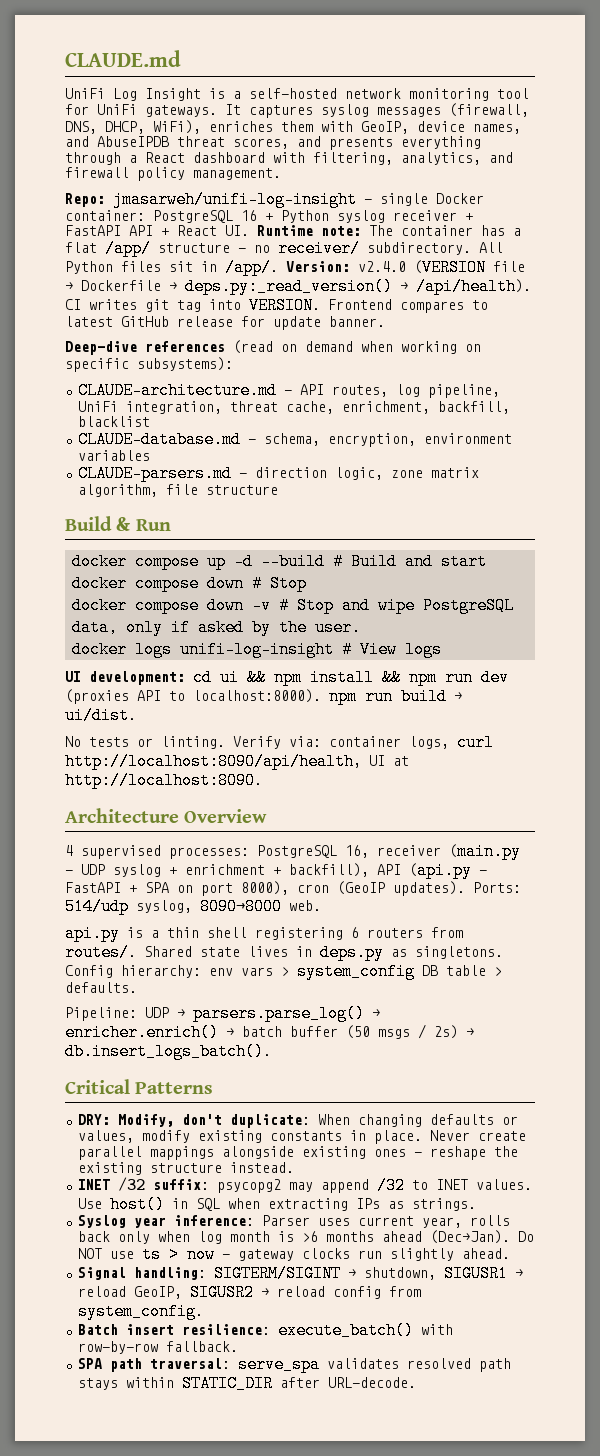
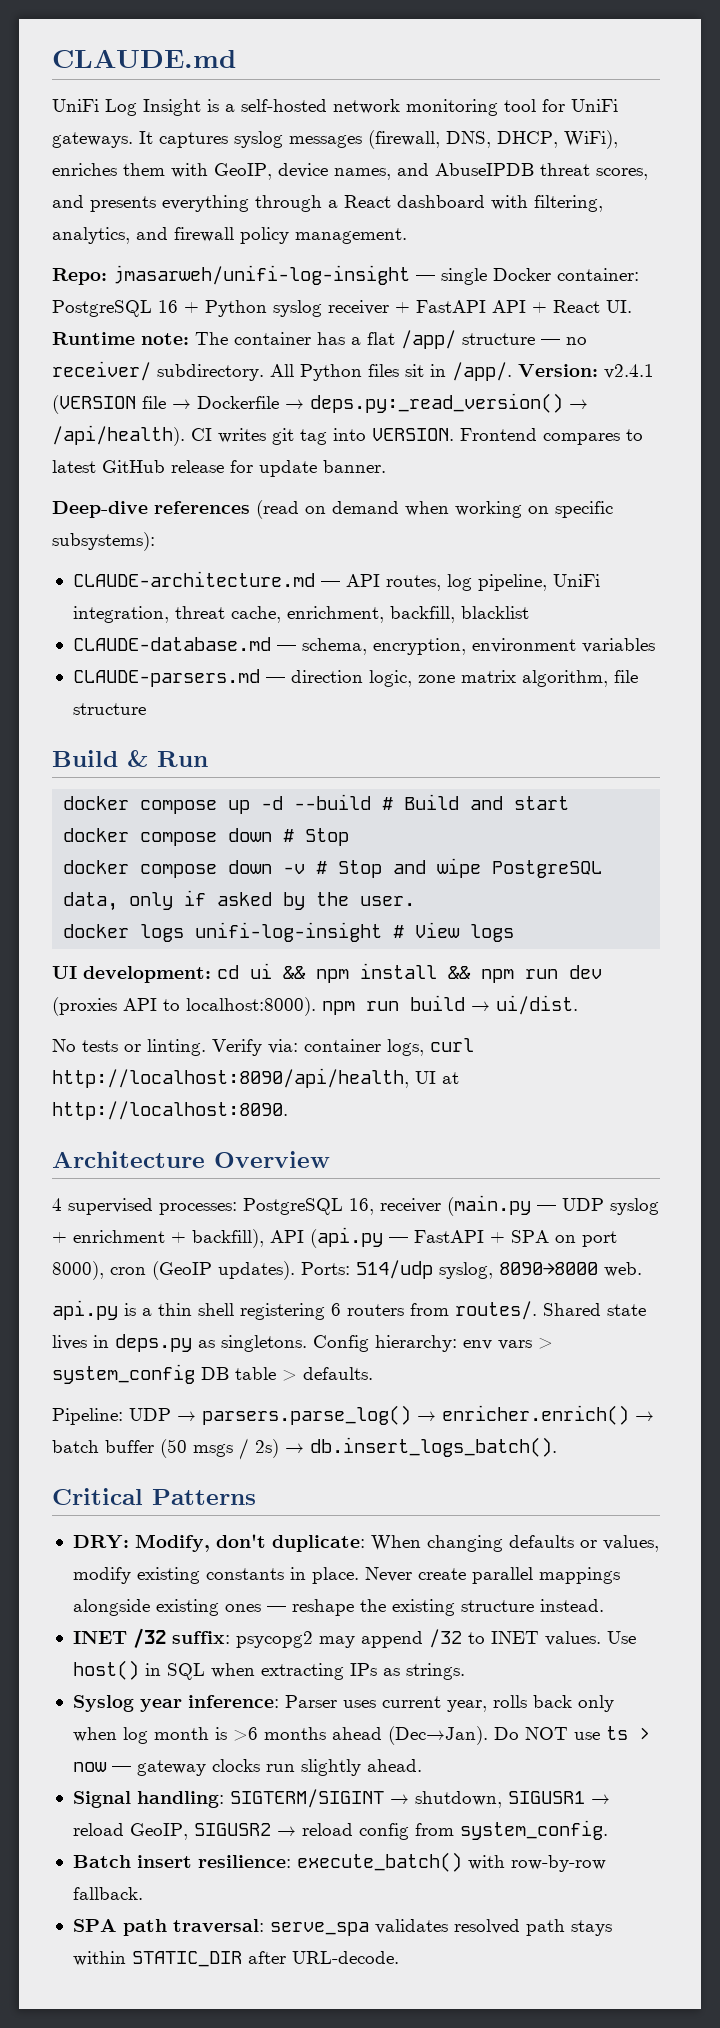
- Version: v2.4.0 (VERSION file → Dockerfile → deps.py:_read_version() → /api/health).
+ Version: v2.4.1 (VERSION file → Dockerfile → deps.py:_read_version() → /api/health).

